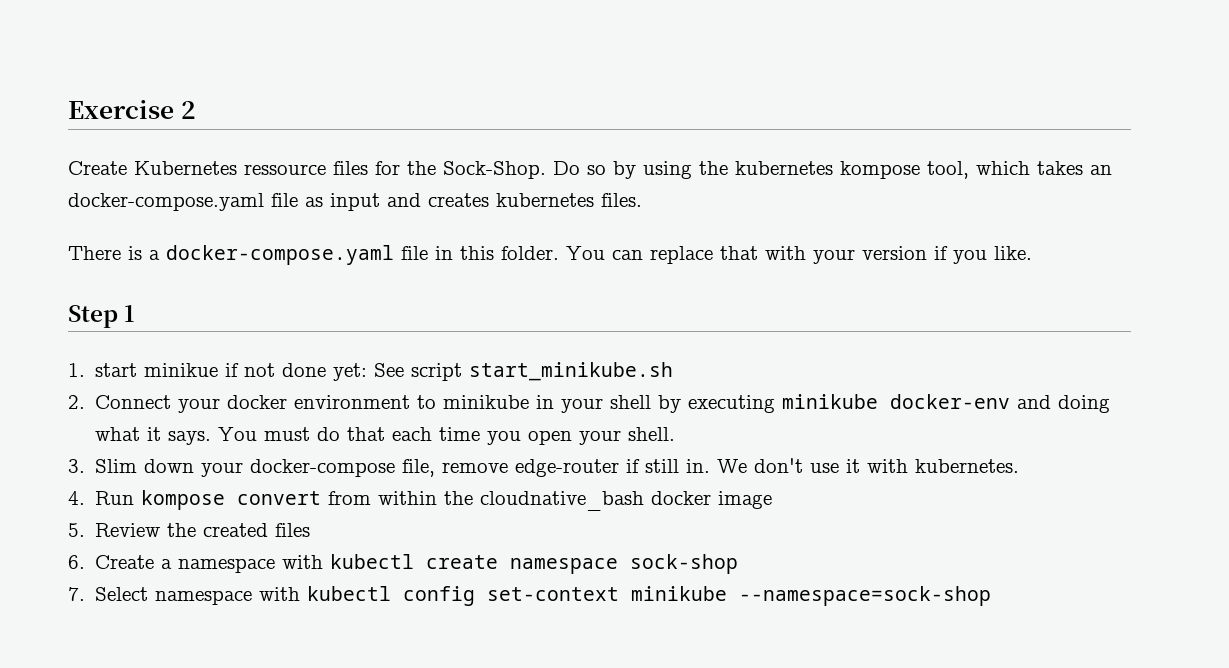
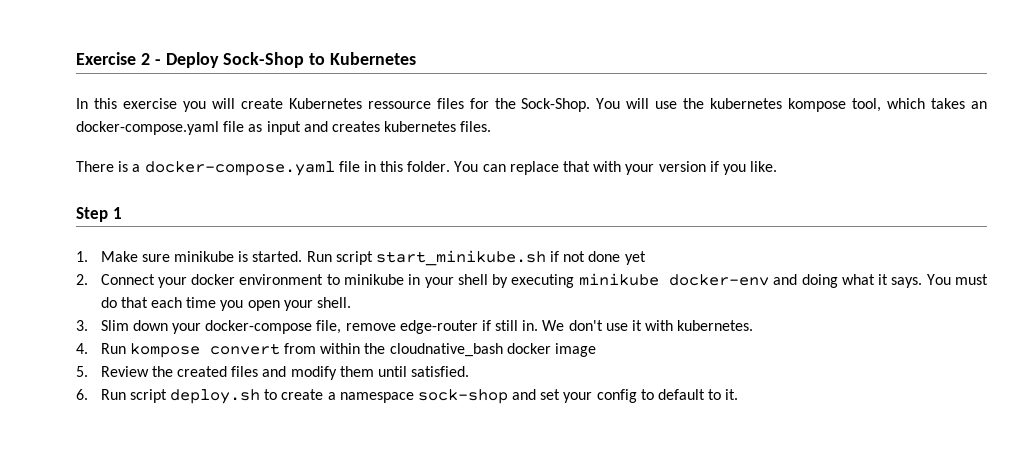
- Exercise 2
- Create Kubernetes ressource files for the Sock-Shop.
+ Exercise 2 - Deploy Sock-Shop to Kubernetes
+ In this exercise you will create Kubernetes ressource files for the Sock-Shop.
- Do so by using the kubernetes kompose tool, which takes an docker-compose.yaml file as input and creates kubernetes files.
+ You will use the kubernetes kompose tool, which takes an docker-compose.yaml file as input and creates kubernetes files.
- 1. start minikue if not done yet: See script start_minikube.sh
+ 1. Make sure minikube is started. Run script start_minikube.sh if not done yet
- 5. Review the created files
- 6. Create a namespace with kubectl create namespace sock-shop
- 7. Select namespace with kubectl config set-context minikube --namespace=sock-shop
+ 5. Review the created files and modify them until satisfied.
+ 6. Run script deploy.sh to create a namespace sock-shop and set your config to default to it.

